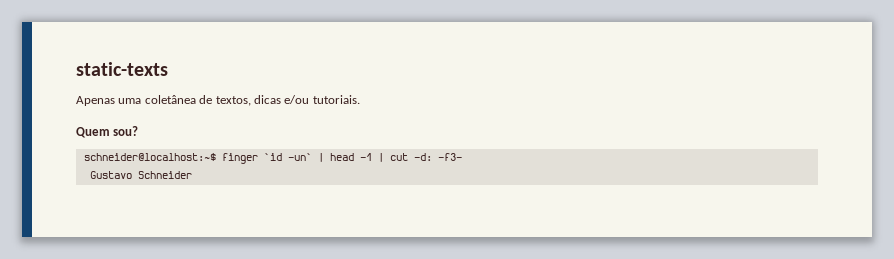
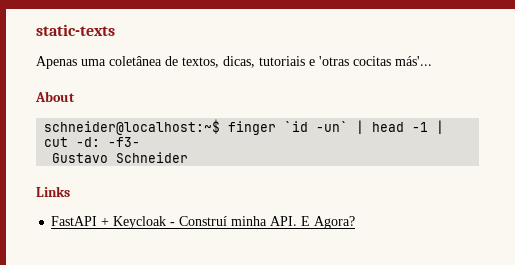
- Apenas uma coletânea de textos, dicas e/ou tutoriais.
- Quem sou?
+ Apenas uma coletânea de textos, dicas, tutoriais e 'otras cocitas más'...
+ About
+ Links
+ FastAPI + Keycloak - Construí minha API. E Agora?

